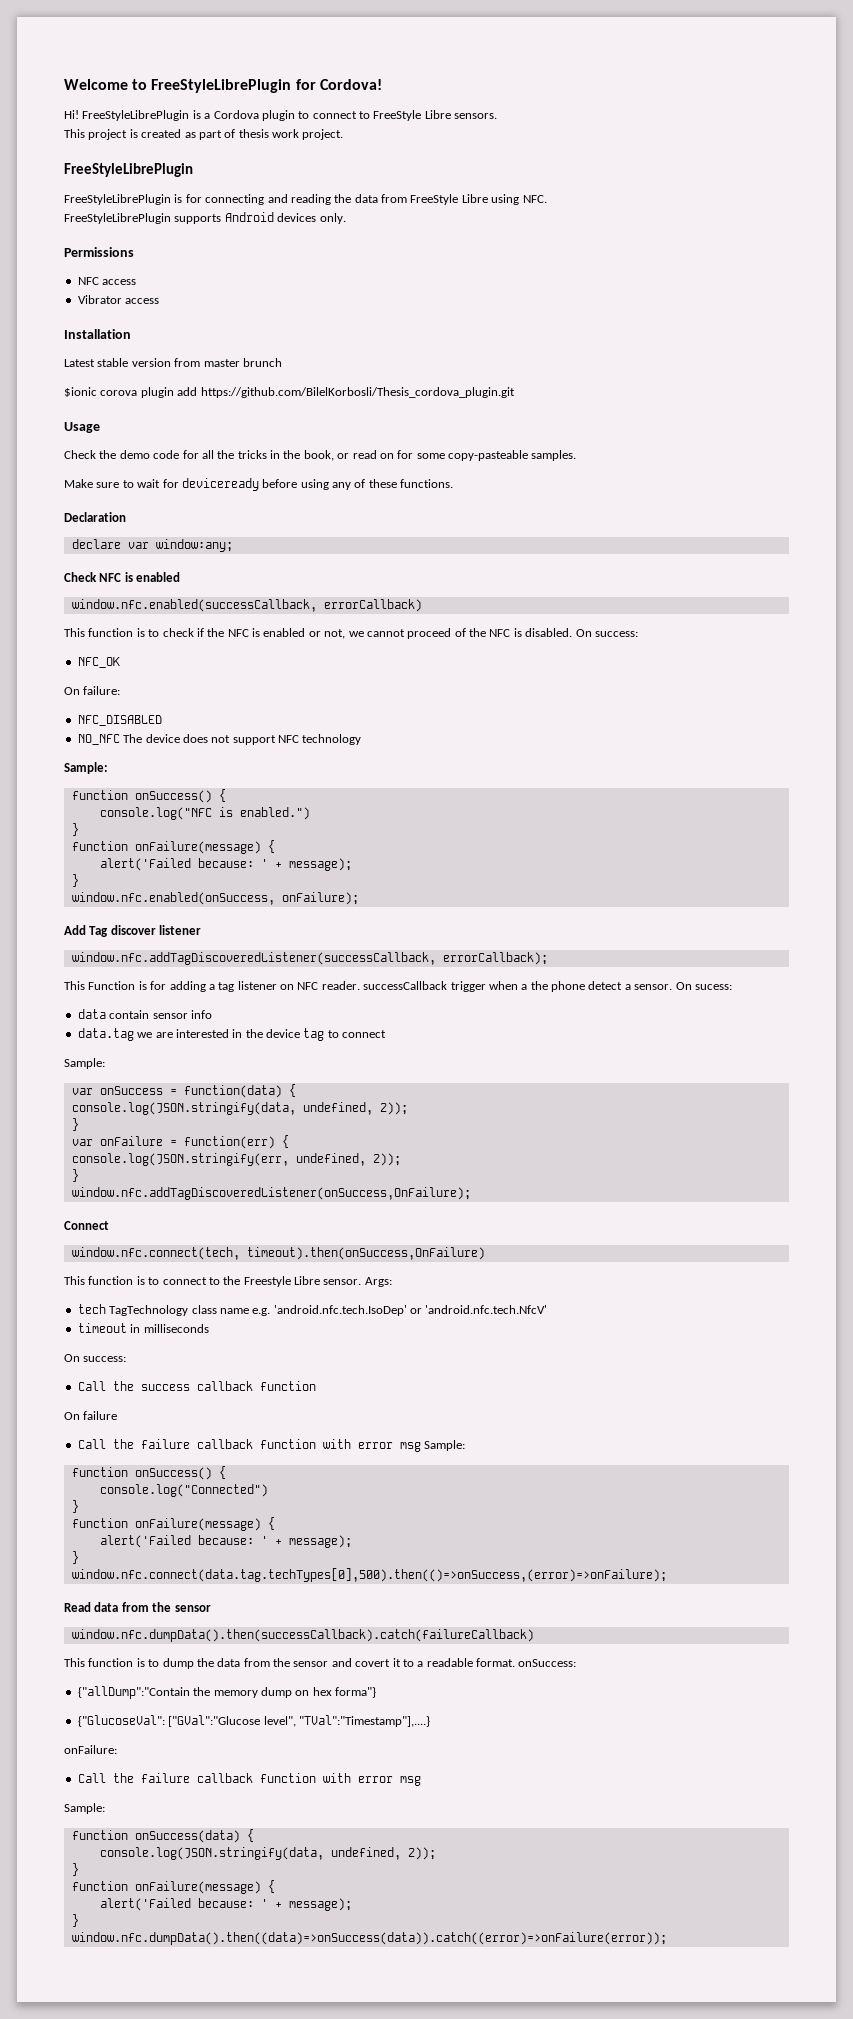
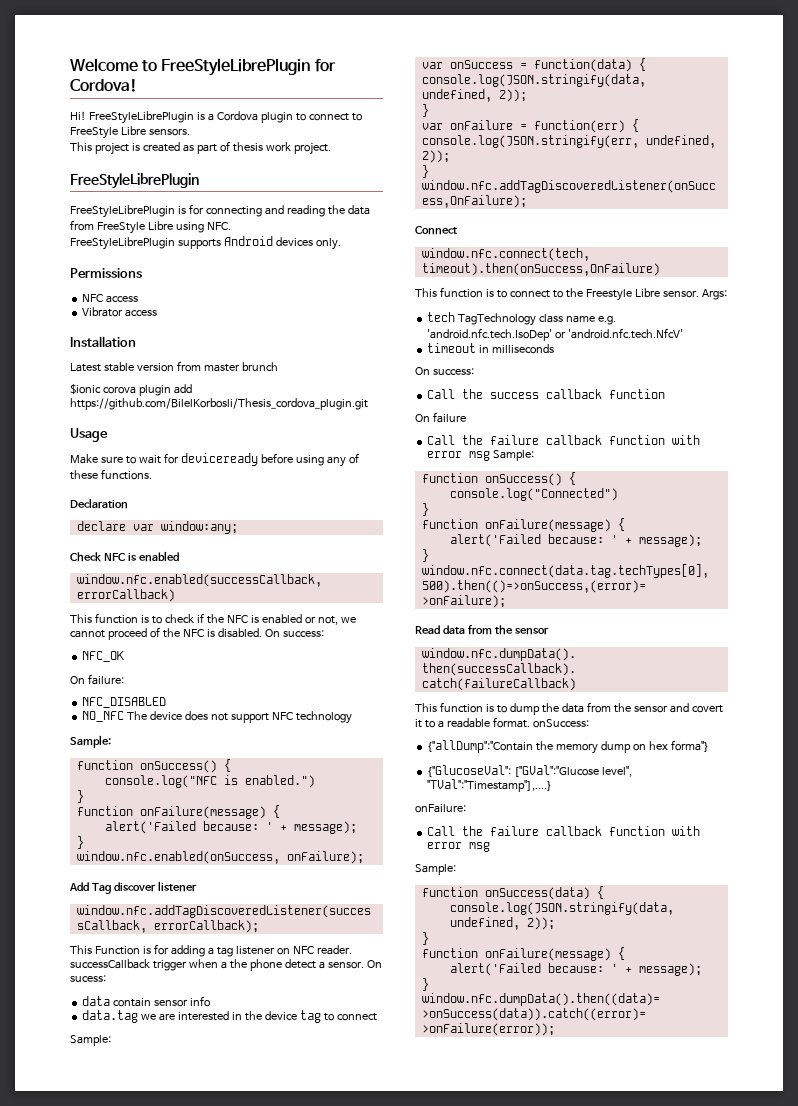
- Check the demo code for all the tricks in the book, or read on for some copy-pasteable samples.

